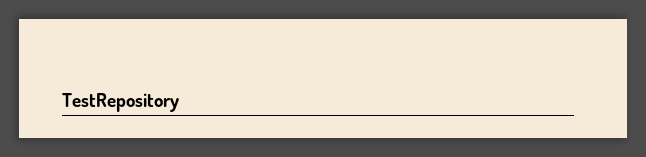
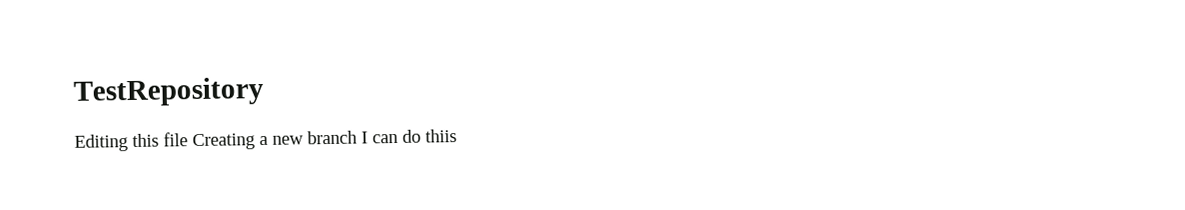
+ Editing this file Creating a new branch I can do thiis

